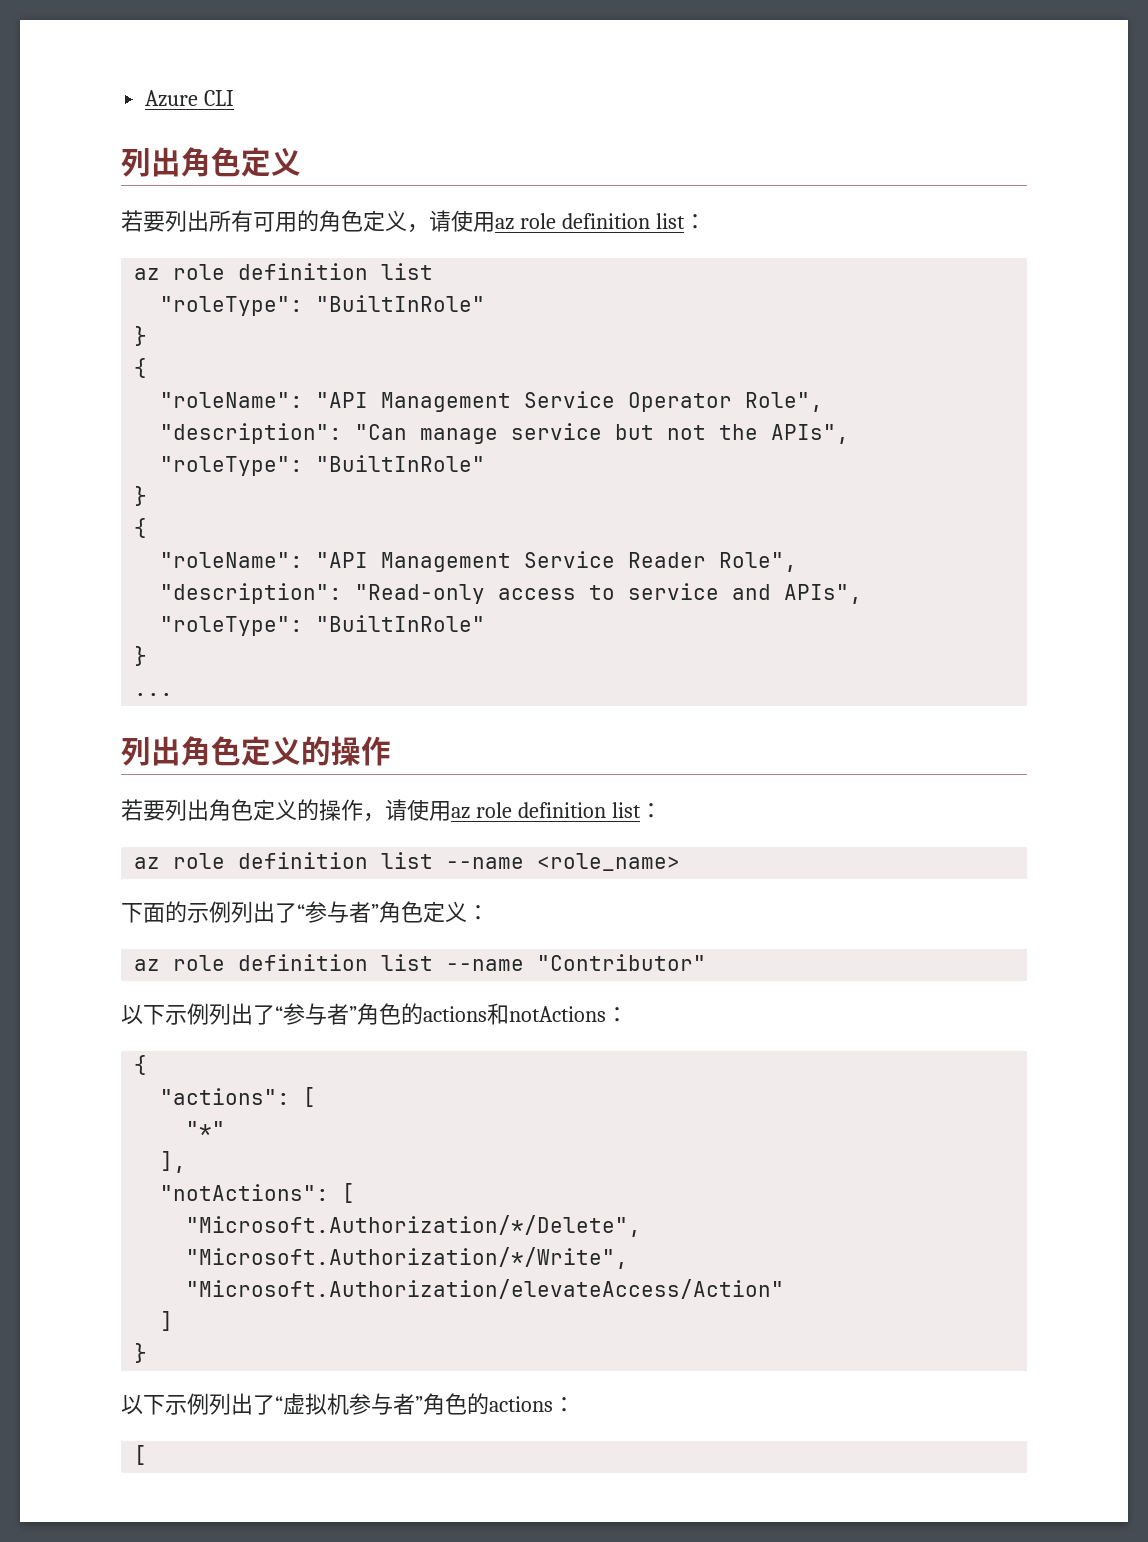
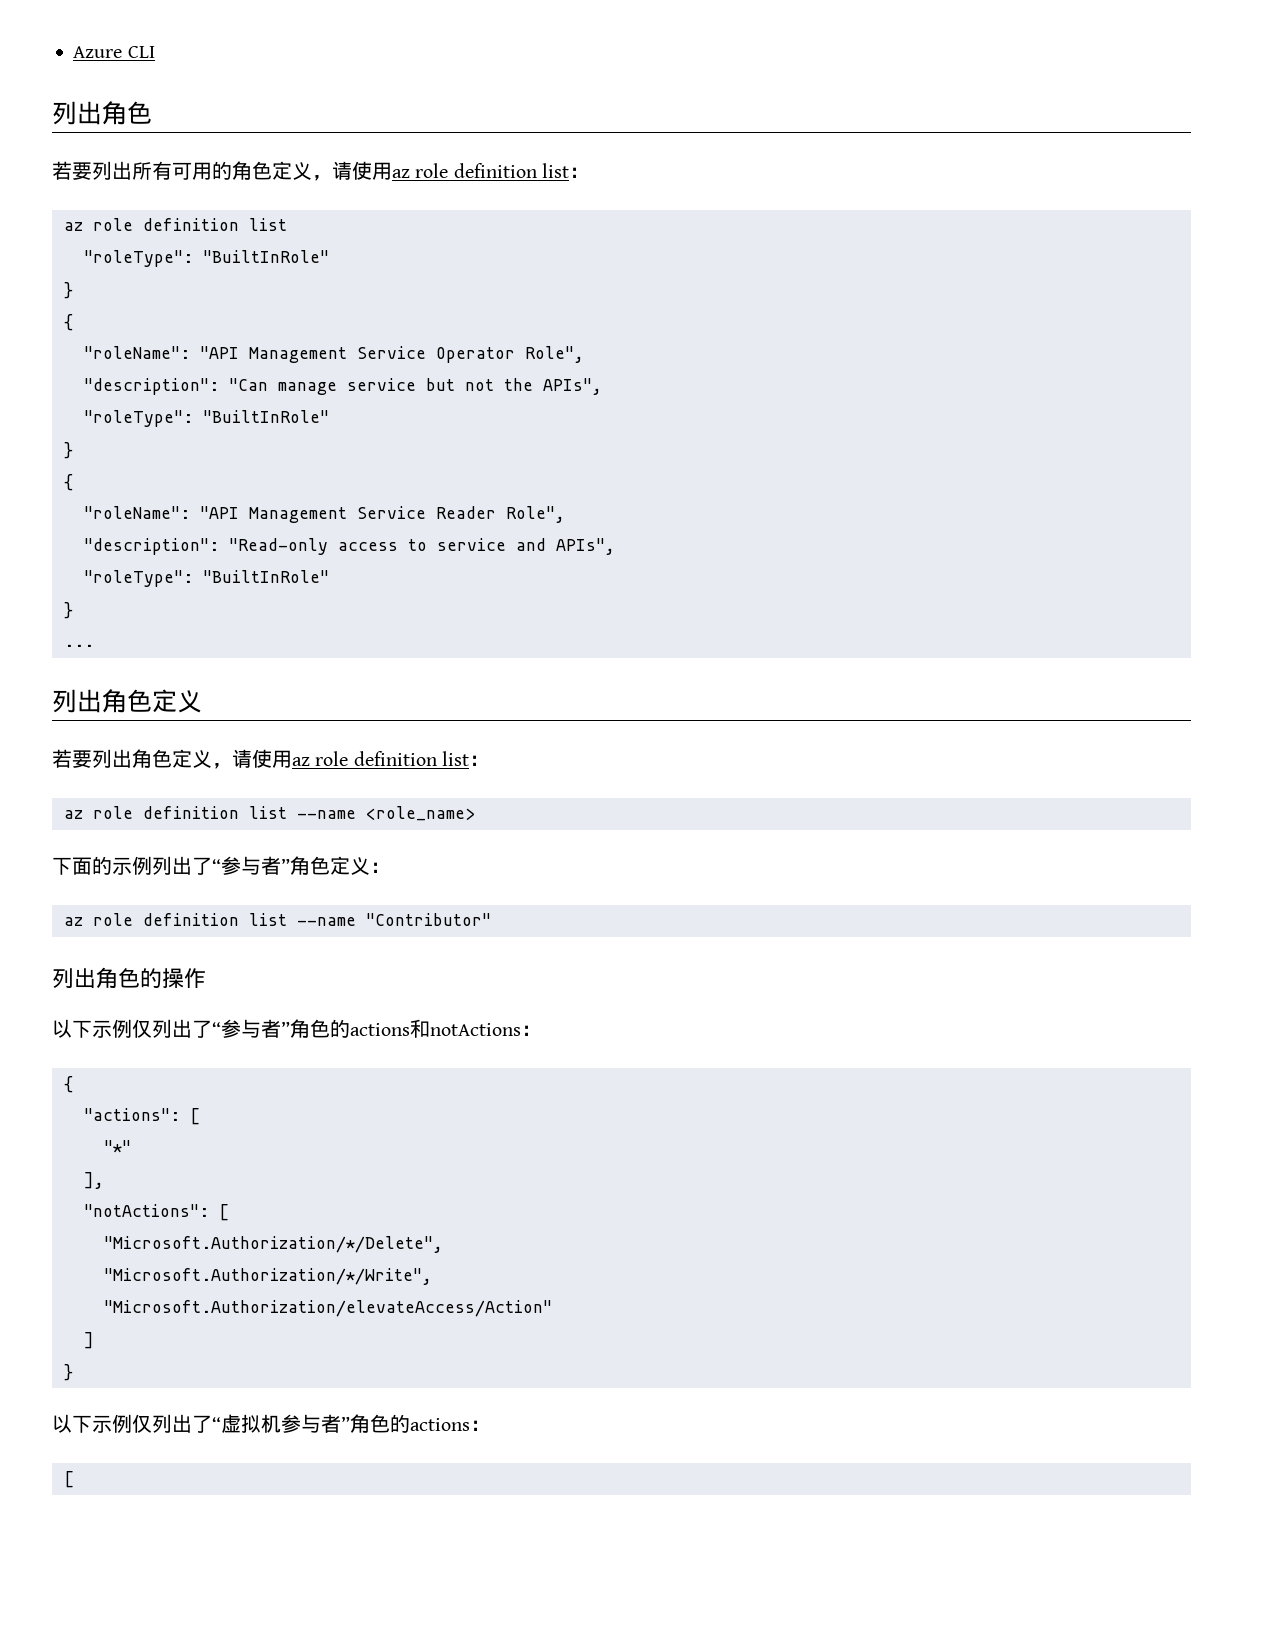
  Azure CLI
- 列出角色定义
+ 列出角色
  ...
- 列出角色定义的操作
+ 列出角色定义
- 若要列出角色定义的操作，请使用az role definition list：
+ 若要列出角色定义，请使用az role definition list：
- 以下示例列出了“参与者”角色的actions和notActions：
+ 列出角色的操作
+ 以下示例仅列出了“参与者”角色的actions和notActions：
- 以下示例列出了“虚拟机参与者”角色的actions：
+ 以下示例仅列出了“虚拟机参与者”角色的actions：

